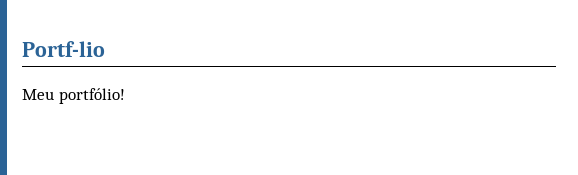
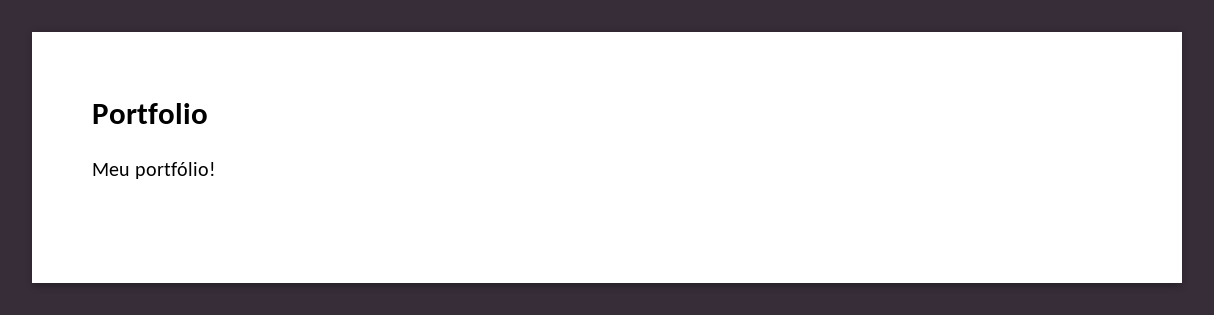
- Portf-lio
+ Portfolio

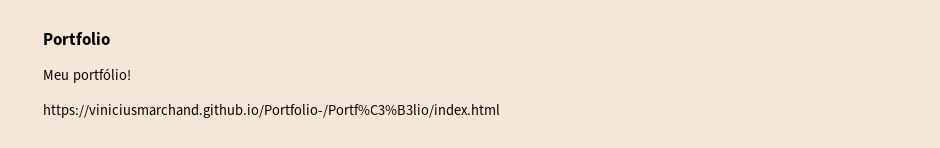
+ https://viniciusmarchand.github.io/Portfolio-/Portf%C3%B3lio/index.html

